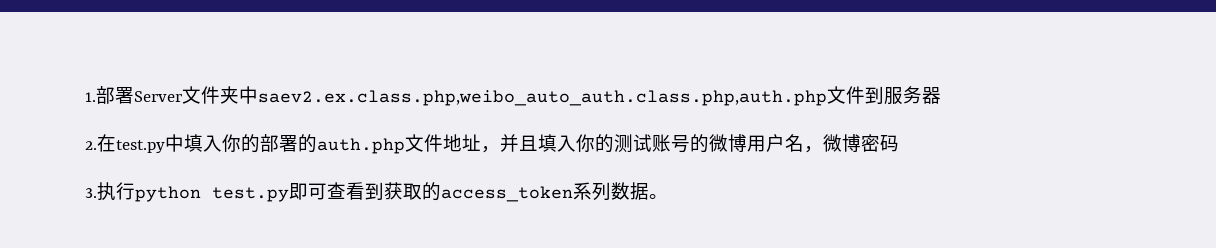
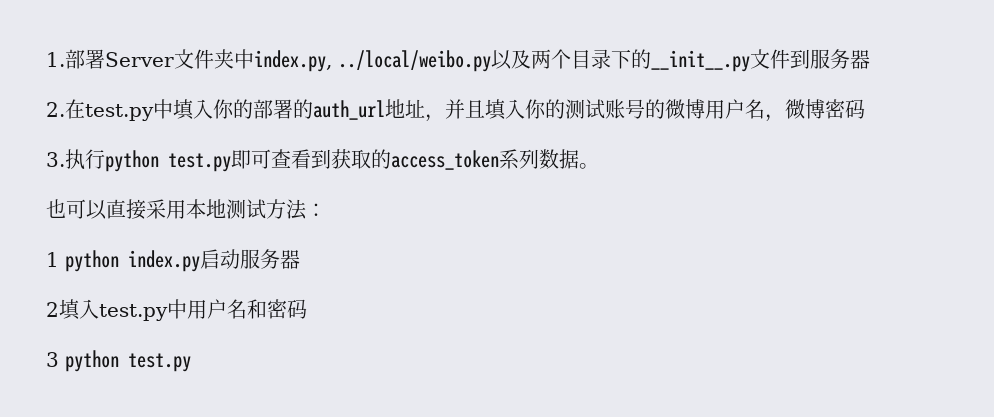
- 1.部署Server文件夹中saev2.ex.class.php,weibo_auto_auth.class.php,auth.php文件到服务器
+ 1.部署Server文件夹中index.py, ../local/weibo.py以及两个目录下的__init__.py文件到服务器
- 2.在test.py中填入你的部署的auth.php文件地址，并且填入你的测试账号的微博用户名，微博密码
+ 2.在test.py中填入你的部署的auth_url地址，并且填入你的测试账号的微博用户名，微博密码
+ 也可以直接采用本地测试方法：
+ 1 python index.py启动服务器
+ 2填入test.py中用户名和密码
+ 3 python test.py

